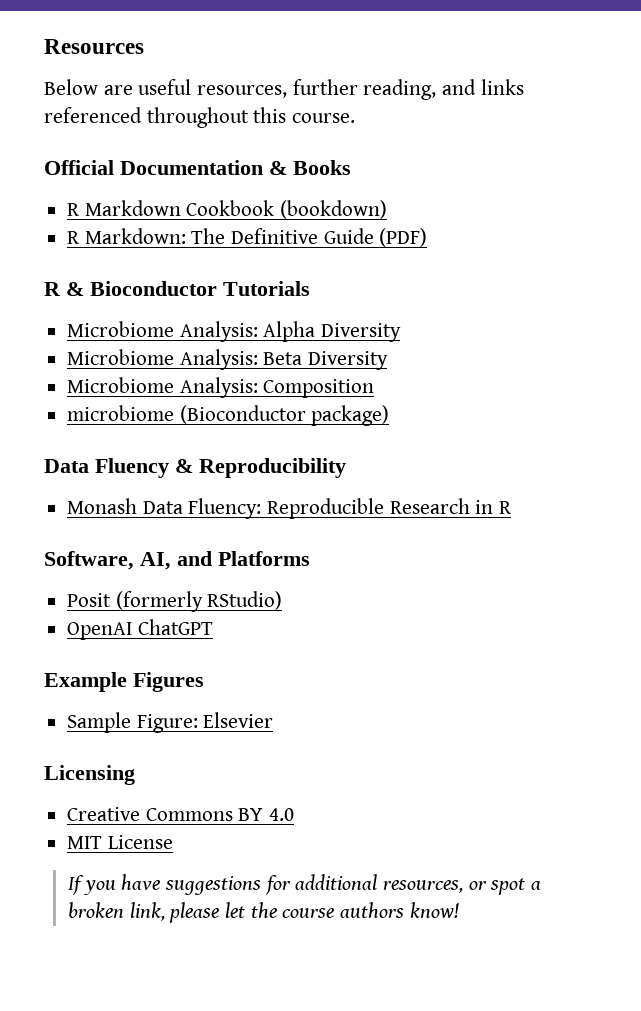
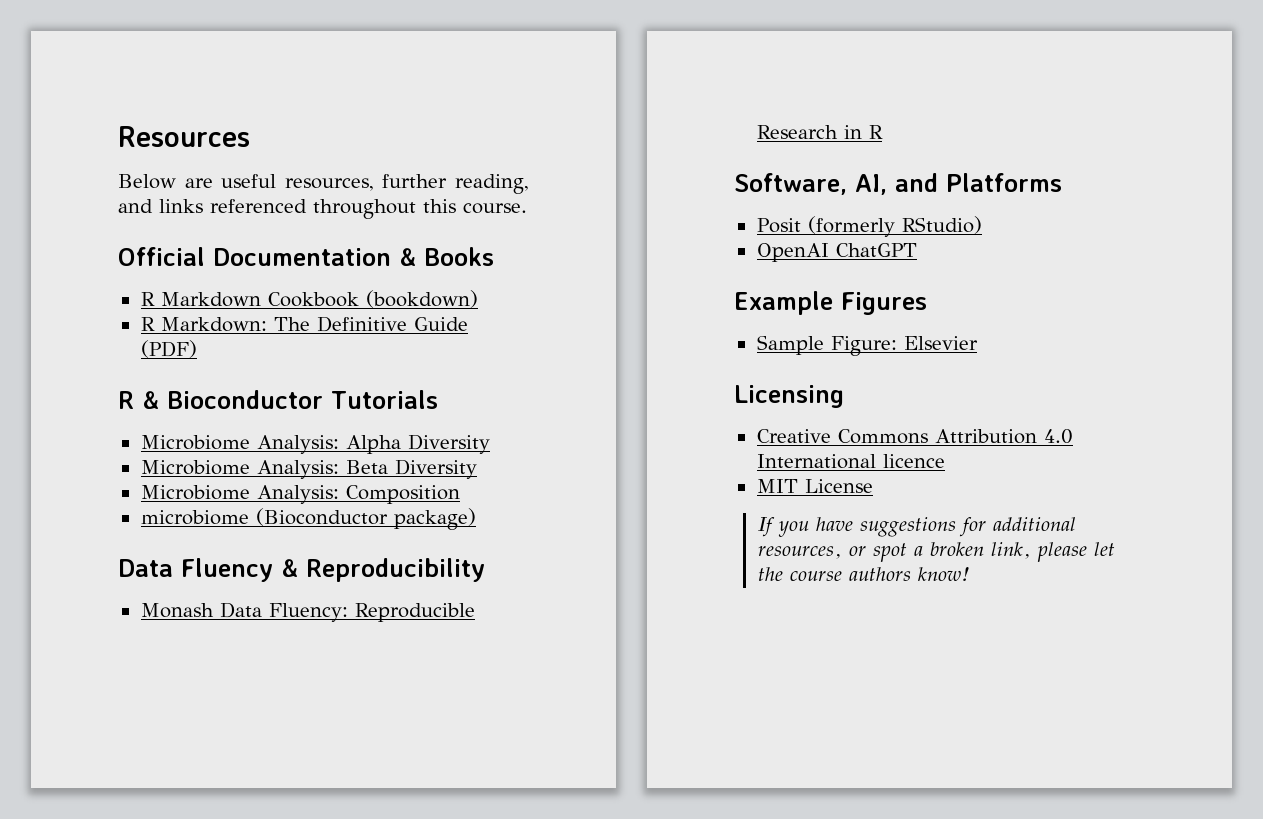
- Creative Commons BY 4.0
+ Creative Commons Attribution 4.0 International licence

